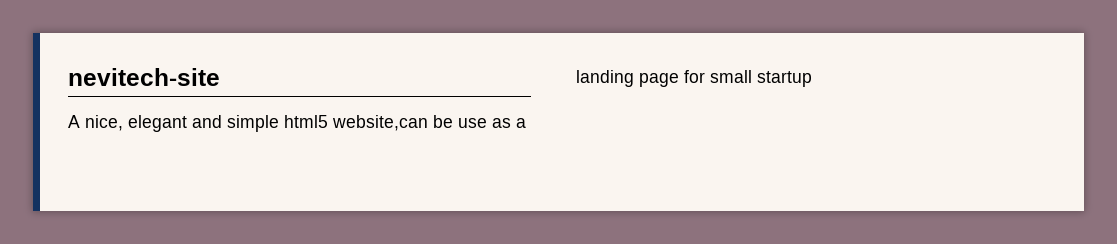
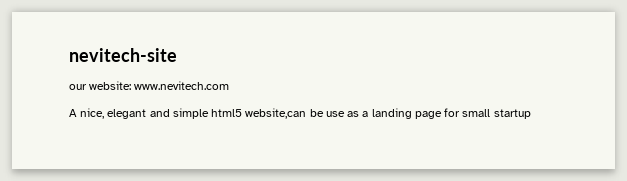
+ our website: www.nevitech.com

